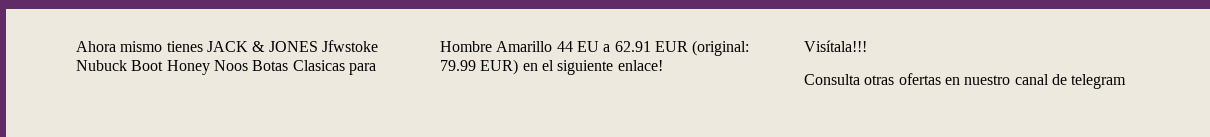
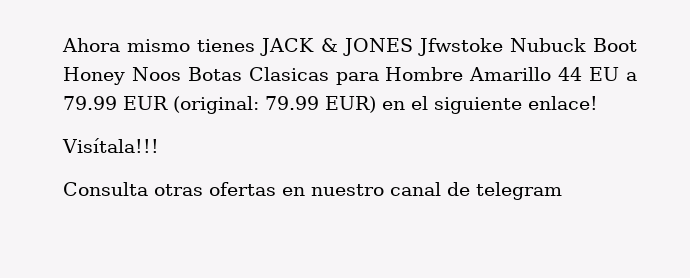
- Ahora mismo tienes JACK & JONES Jfwstoke Nubuck Boot Honey Noos Botas Clasicas para Hombre Amarillo 44 EU a 62.91 EUR (original: 79.99 EUR) en el siguiente enlace!
+ Ahora mismo tienes JACK & JONES Jfwstoke Nubuck Boot Honey Noos Botas Clasicas para Hombre Amarillo 44 EU a 79.99 EUR (original: 79.99 EUR) en el siguiente enlace!

